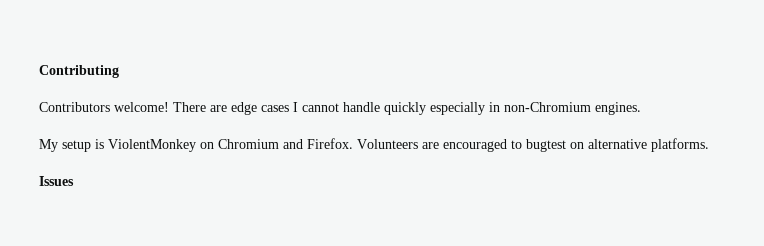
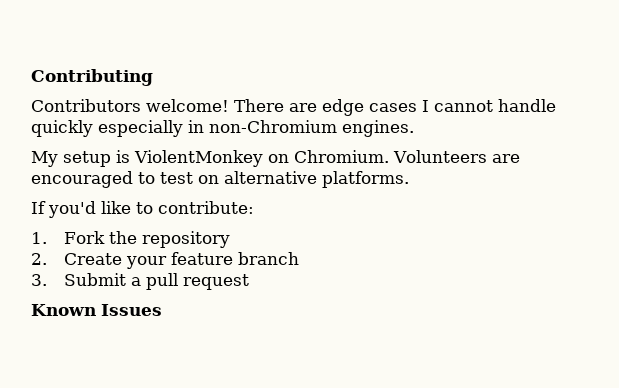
- My setup is ViolentMonkey on Chromium and Firefox.
+ My setup is ViolentMonkey on Chromium.
- Volunteers are encouraged to bugtest on alternative platforms.
+ Volunteers are encouraged to test on alternative platforms.
- Issues
+ If you'd like to contribute:
+ 1. Fork the repository
+ 2. Create your feature branch
+ 3. Submit a pull request
+ Known Issues

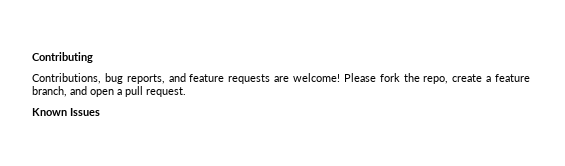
- Contributors welcome! There are edge cases I cannot handle quickly especially in non-Chromium engines.
- My setup is ViolentMonkey on Chromium. Volunteers are encouraged to test on alternative platforms.
- If you'd like to contribute:
- 1. Fork the repository
- 2. Create your feature branch
- 3. Submit a pull request
+ Contributions, bug reports, and feature requests are welcome! Please fork the repo, create a feature branch, and open a pull request.

